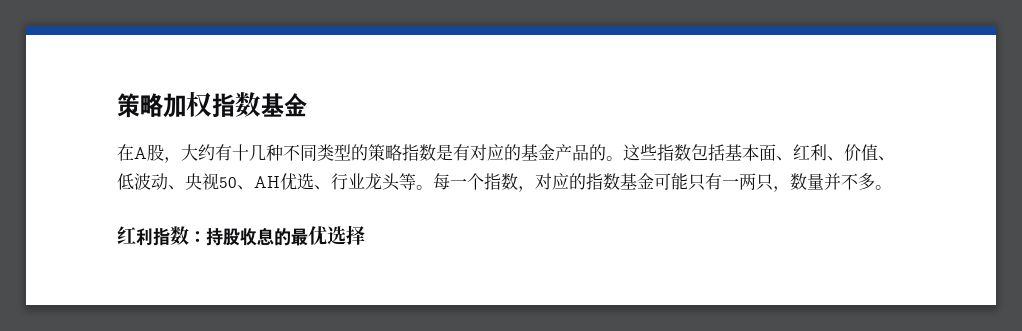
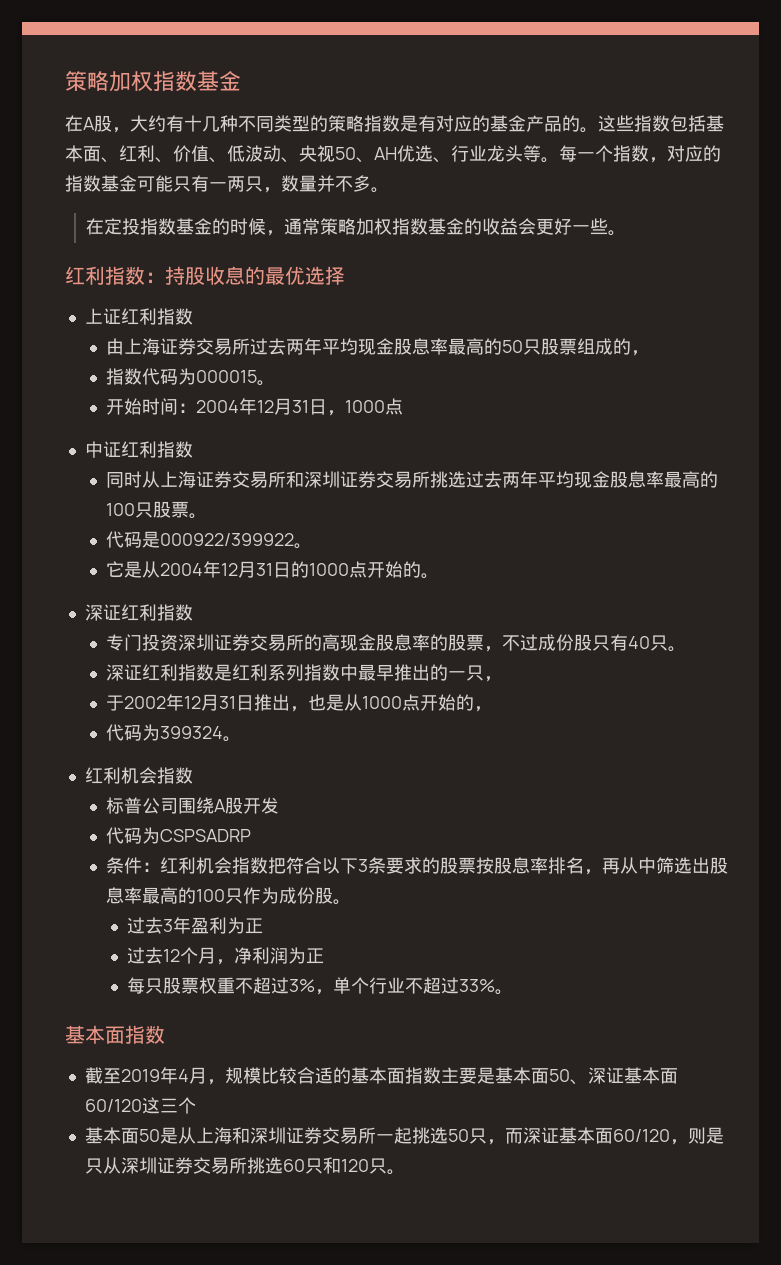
+ 在定投指数基金的时候，通常策略加权指数基金的收益会更好一些。
+ 上证红利指数
+ 由上海证券交易所过去两年平均现金股息率最高的50只股票组成的，
+ 指数代码为000015。
+ 开始时间：2004年12月31日，1000点
+ 中证红利指数
+ 同时从上海证券交易所和深圳证券交易所挑选过去两年平均现金股息率最高的100只股票。
+ 代码是000922/399922。
+ 它是从2004年12月31日的1000点开始的。
+ 深证红利指数
+ 专门投资深圳证券交易所的高现金股息率的股票，不过成份股只有40只。
+ 深证红利指数是红利系列指数中最早推出的一只，
+ 于2002年12月31日推出，也是从1000点开始的，
+ 代码为399324。
+ 红利机会指数
+ 标普公司围绕A股开发
+ 代码为CSPSADRP
+ 条件：红利机会指数把符合以下3条要求的股票按股息率排名，再从中筛选出股息率最高的100只作为成份股。
+ 过去3年盈利为正
+ 过去12个月，净利润为正
+ 每只股票权重不超过3%，单个行业不超过33%。
+ 基本面指数
+ 截至2019年4月，规模比较合适的基本面指数主要是基本面50、深证基本面60/120这三个
+ 基本面50是从上海和深圳证券交易所一起挑选50只，而深证基本面60/120，则是只从深圳证券交易所挑选60只和120只。

